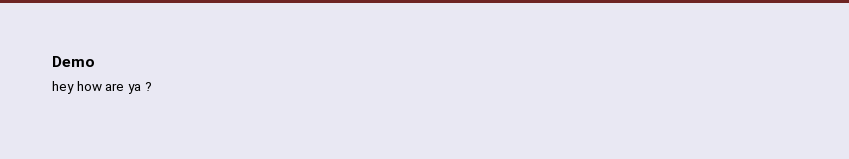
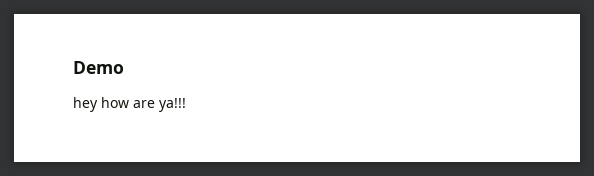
- hey how are ya ?
+ hey how are ya!!!

